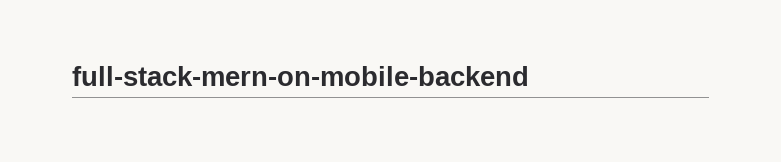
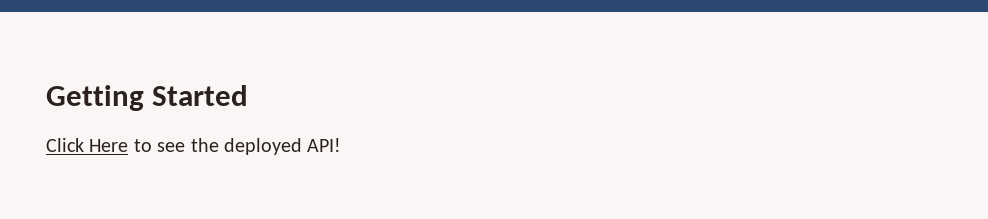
- full-stack-mern-on-mobile-backend
+ Getting Started
+ Click Here to see the deployed API!

